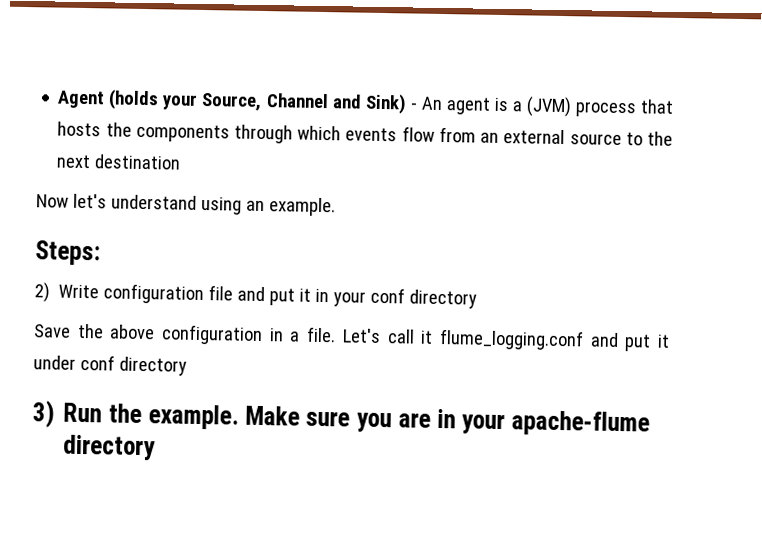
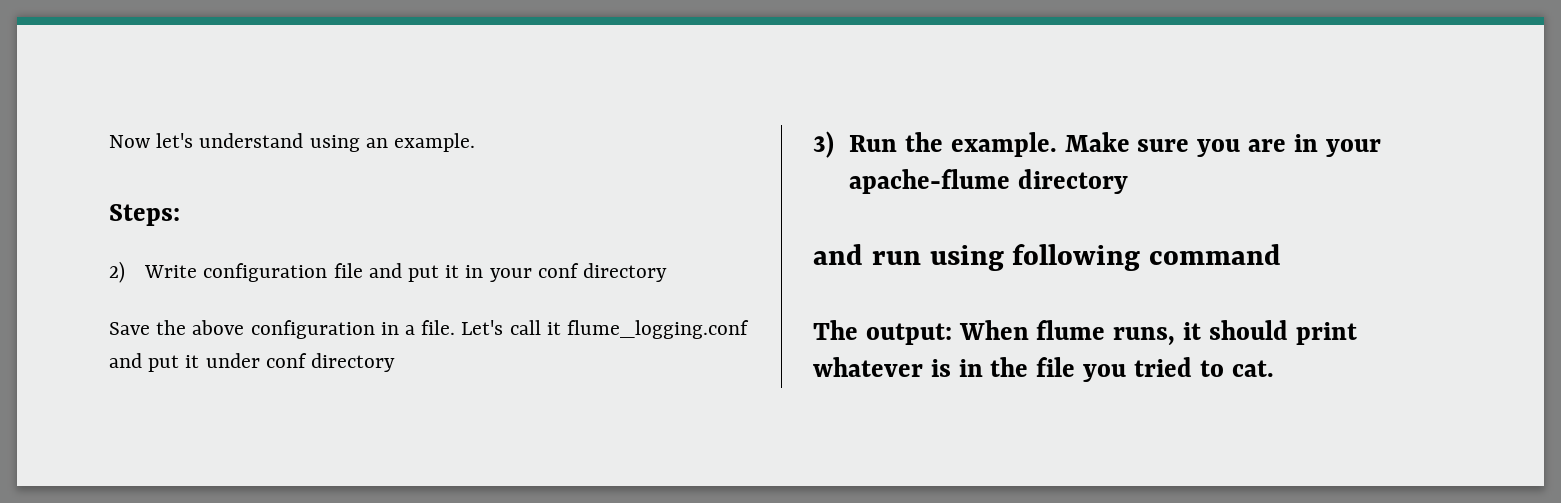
- Agent (holds your Source, Channel and Sink) - An agent is a (JVM) process that hosts the components through which events flow from an external source to the next destination
+ and run using following command
+ The output: When flume runs, it should print whatever is in the file you tried to cat.

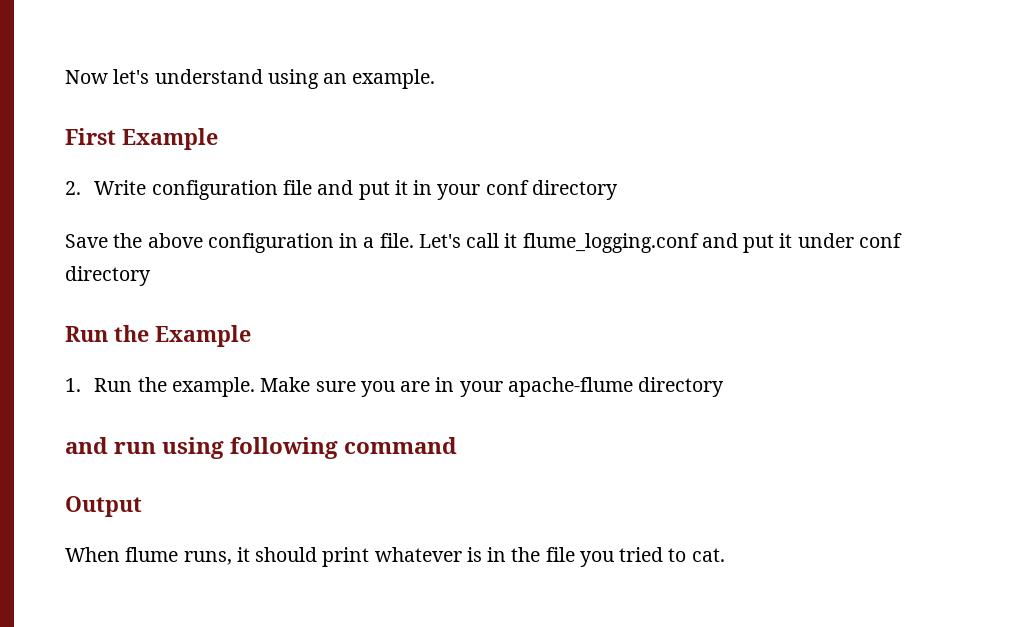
- Steps:
- 2) Write configuration file and put it in your conf directory
+ First Example
+ 2. Write configuration file and put it in your conf directory
- 3) Run the example.
+ Run the Example
+ 1. Run the example.
- The output: When flume runs, it should print whatever is in the file you tried to cat.
+ Output
+ When flume runs, it should print whatever is in the file you tried to cat.

